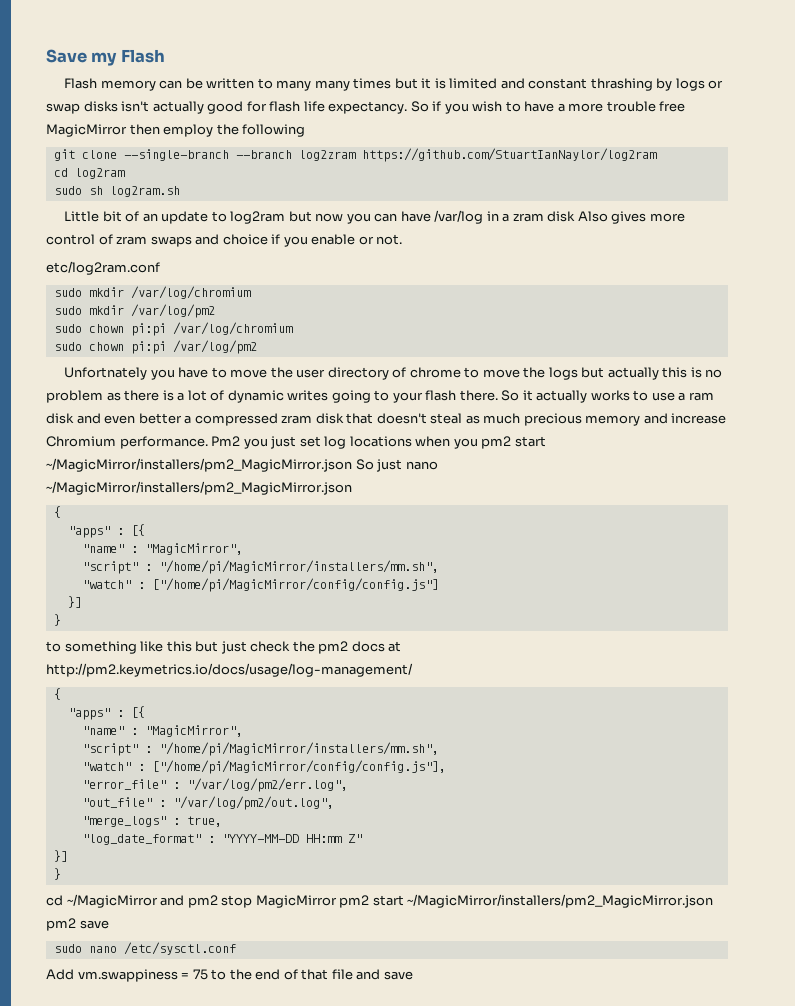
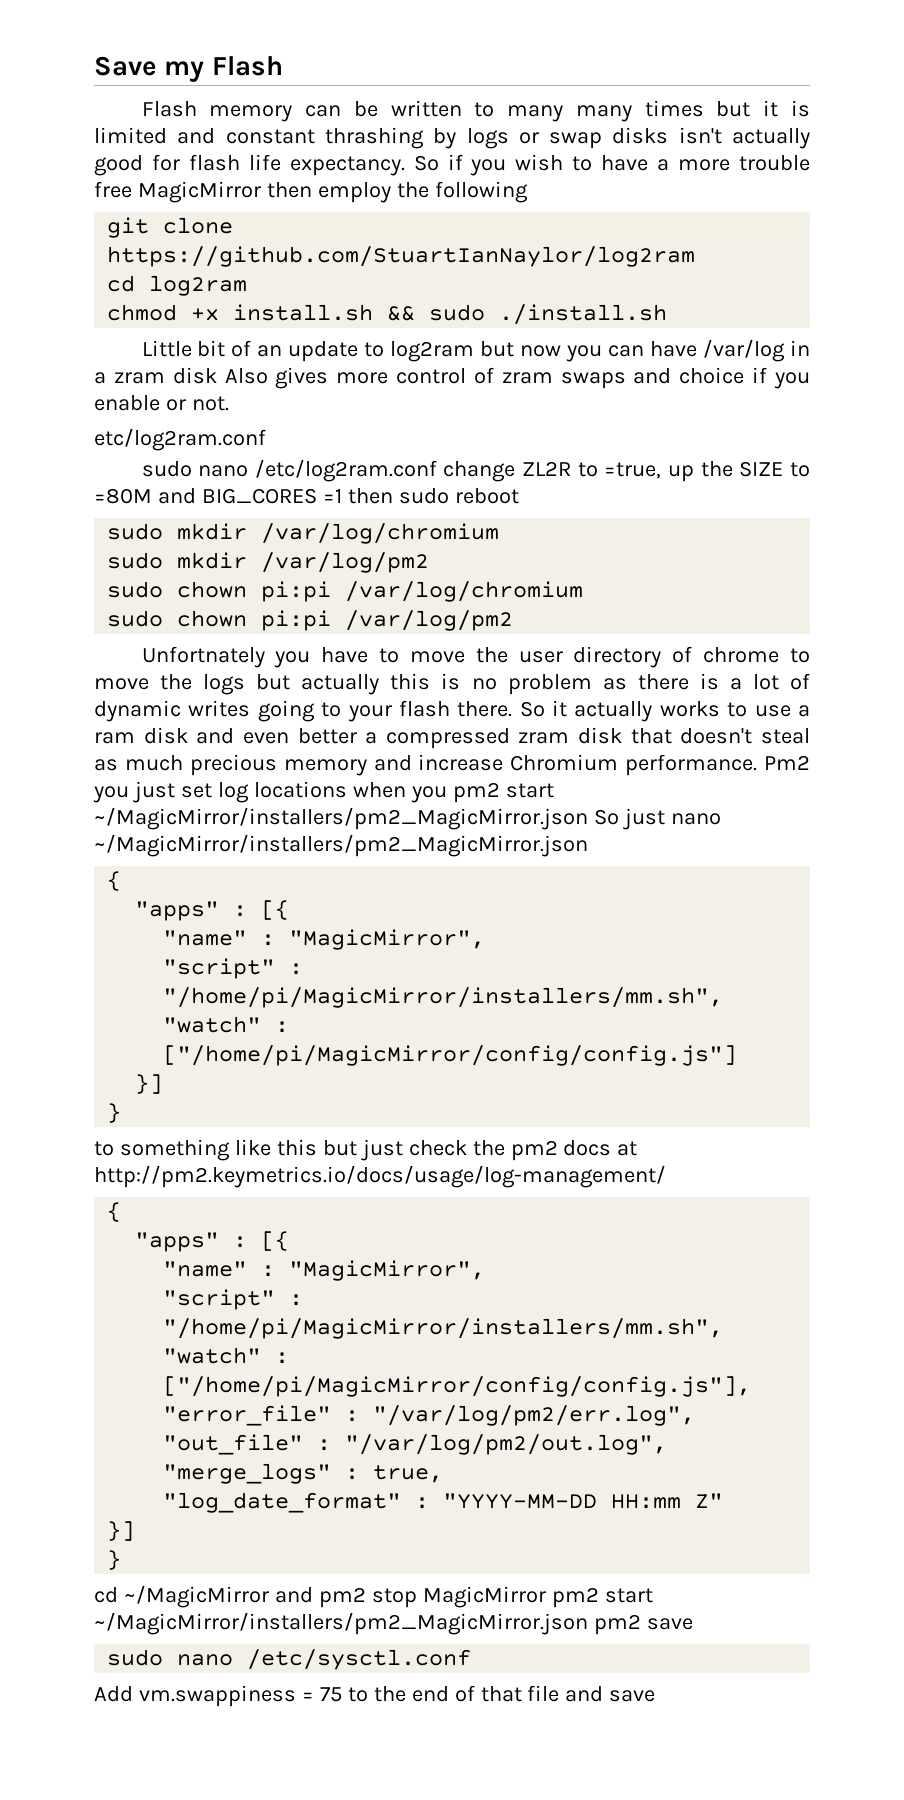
- git clone --single-branch --branch log2zram https://github.com/StuartIanNaylor/log2ram
+ git clone https://github.com/StuartIanNaylor/log2ram
- sudo sh log2ram.sh
+ chmod +x install.sh && sudo ./install.sh
+ sudo nano /etc/log2ram.conf change ZL2R to =true, up the SIZE to =80M and BIG_CORES =1 then sudo reboot

